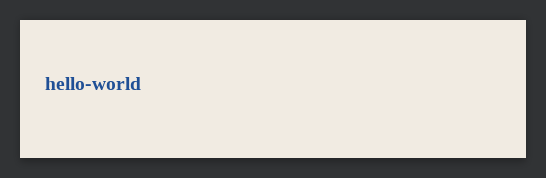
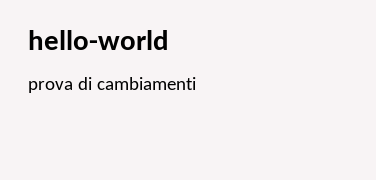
+ prova di cambiamenti

